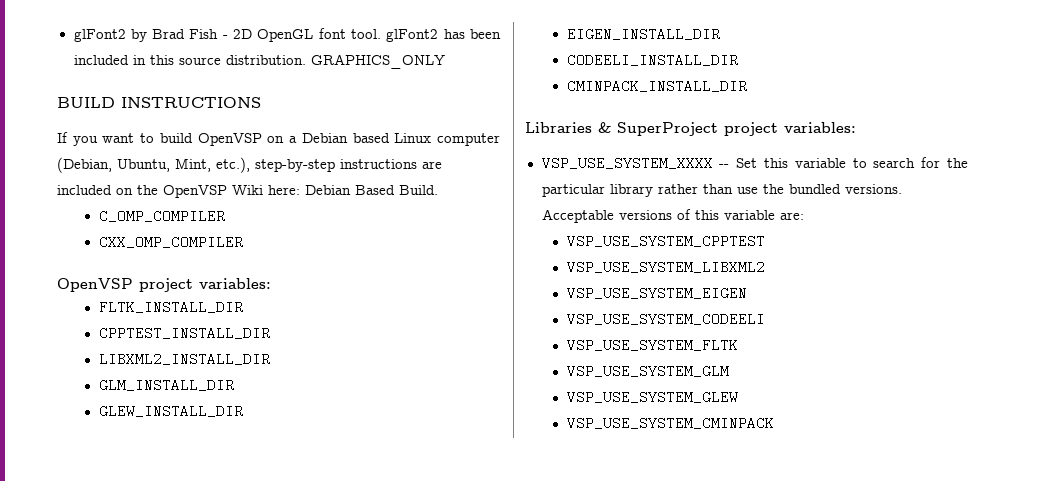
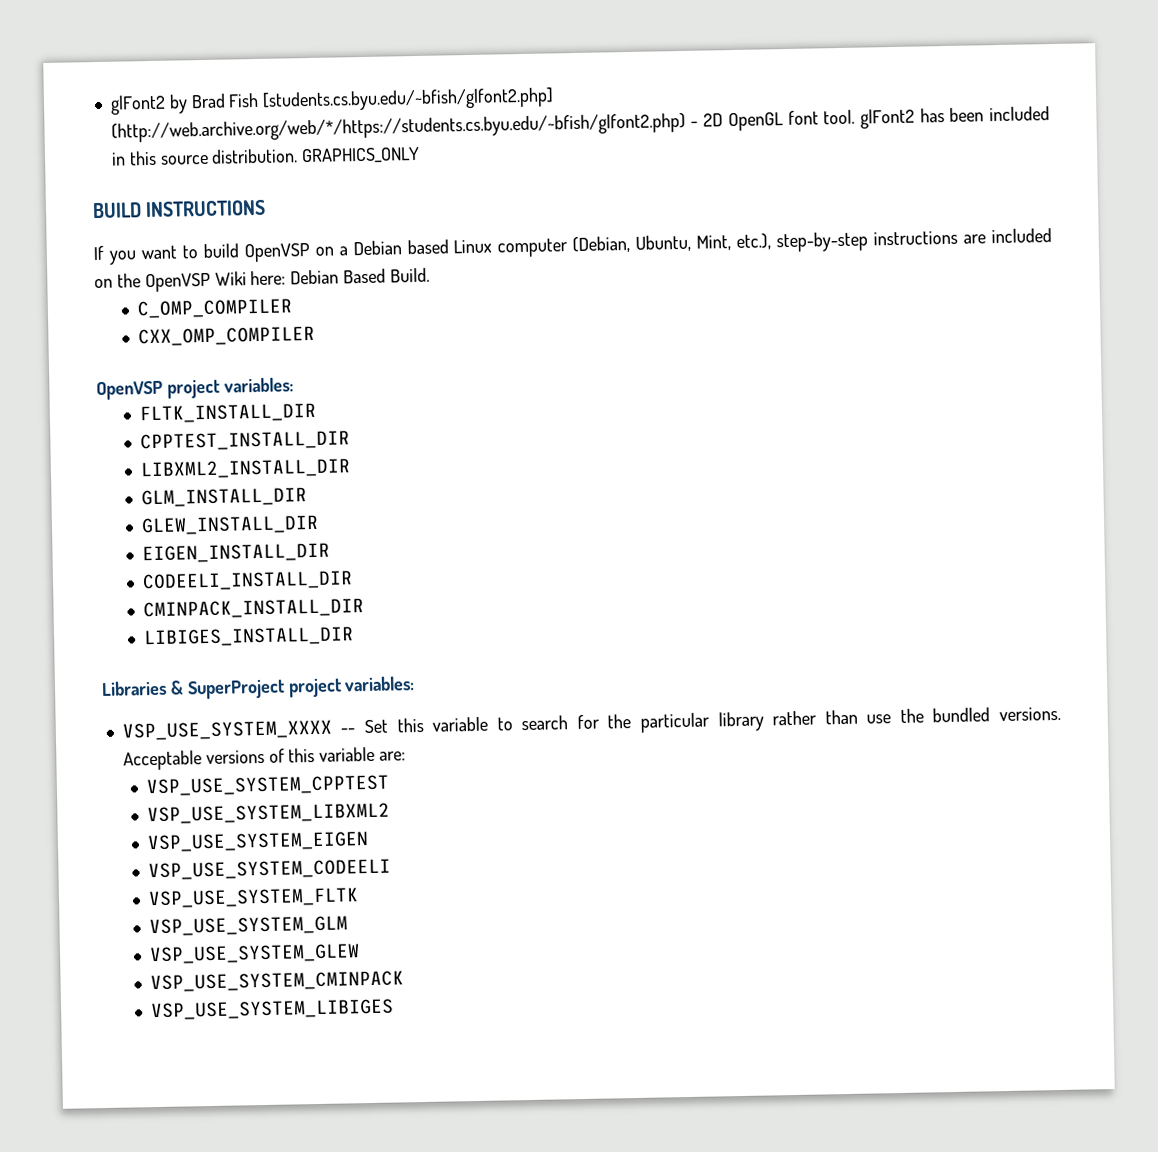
- glFont2 by Brad Fish - 2D OpenGL font tool. glFont2 has been included in this source distribution.
+ glFont2 by Brad Fish [students.cs.byu.edu/~bfish/glfont2.php] (http://web.archive.org/web/*/https://students.cs.byu.edu/~bfish/glfont2.php) - 2D OpenGL font tool. glFont2 has been included in this source distribution.
+ LIBIGES_INSTALL_DIR
+ VSP_USE_SYSTEM_LIBIGES

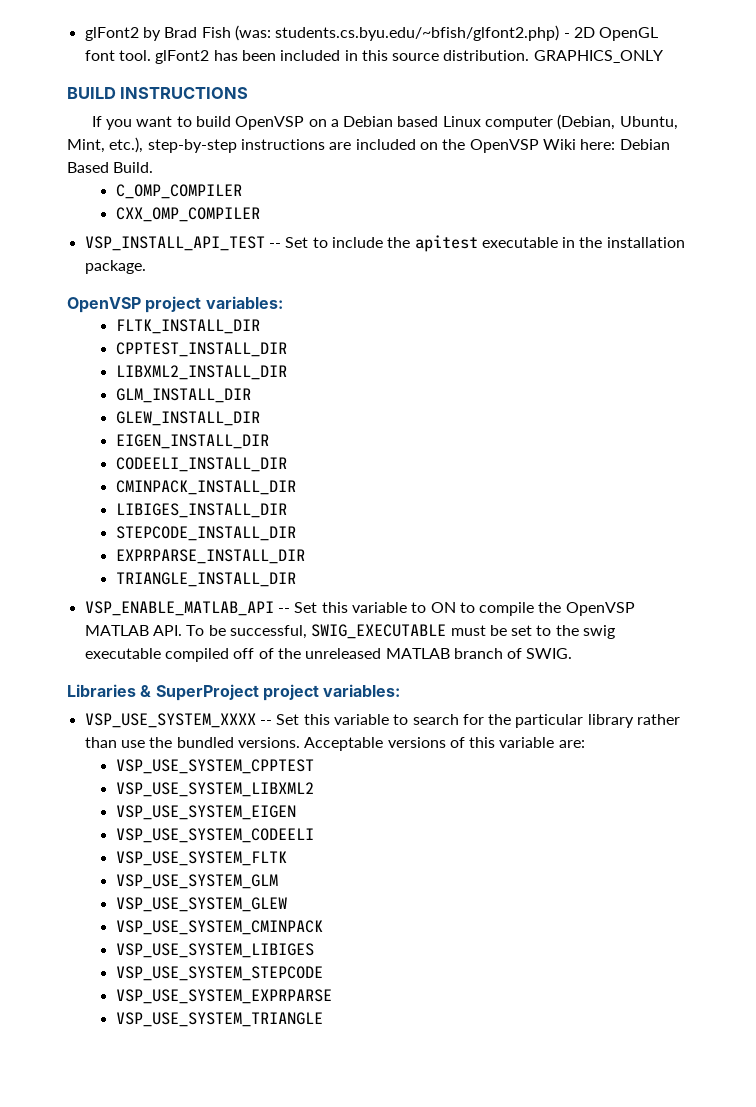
- glFont2 by Brad Fish [students.cs.byu.edu/~bfish/glfont2.php] (http://web.archive.org/web/*/https://students.cs.byu.edu/~bfish/glfont2.php) - 2D OpenGL font tool. glFont2 has been included in this source distribution.
+ glFont2 by Brad Fish (was: students.cs.byu.edu/~bfish/glfont2.php) - 2D OpenGL font tool. glFont2 has been included in this source distribution.
+ VSP_INSTALL_API_TEST -- Set to include the apitest executable in the installation package.
+ STEPCODE_INSTALL_DIR
+ EXPRPARSE_INSTALL_DIR
+ TRIANGLE_INSTALL_DIR
+ VSP_ENABLE_MATLAB_API -- Set this variable to ON to compile the OpenVSP MATLAB API. To be successful, SWIG_EXECUTABLE must be set to the swig executable compiled off of the unreleased MATLAB branch of SWIG.
+ VSP_USE_SYSTEM_STEPCODE
+ VSP_USE_SYSTEM_EXPRPARSE
+ VSP_USE_SYSTEM_TRIANGLE

